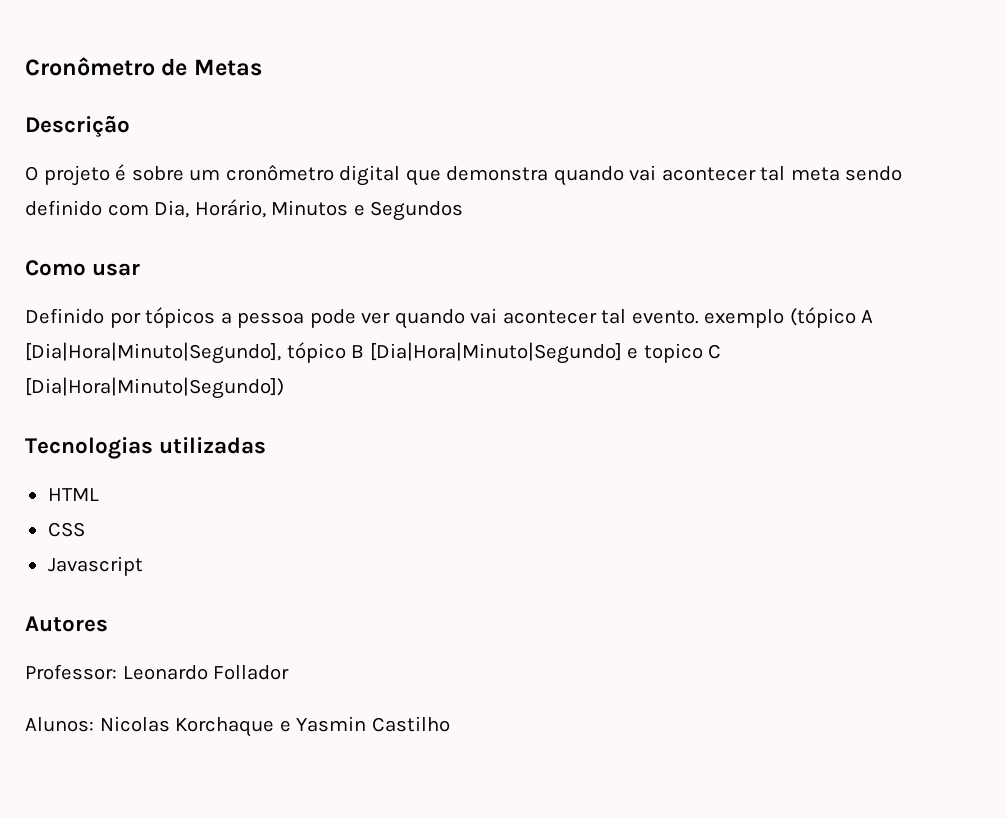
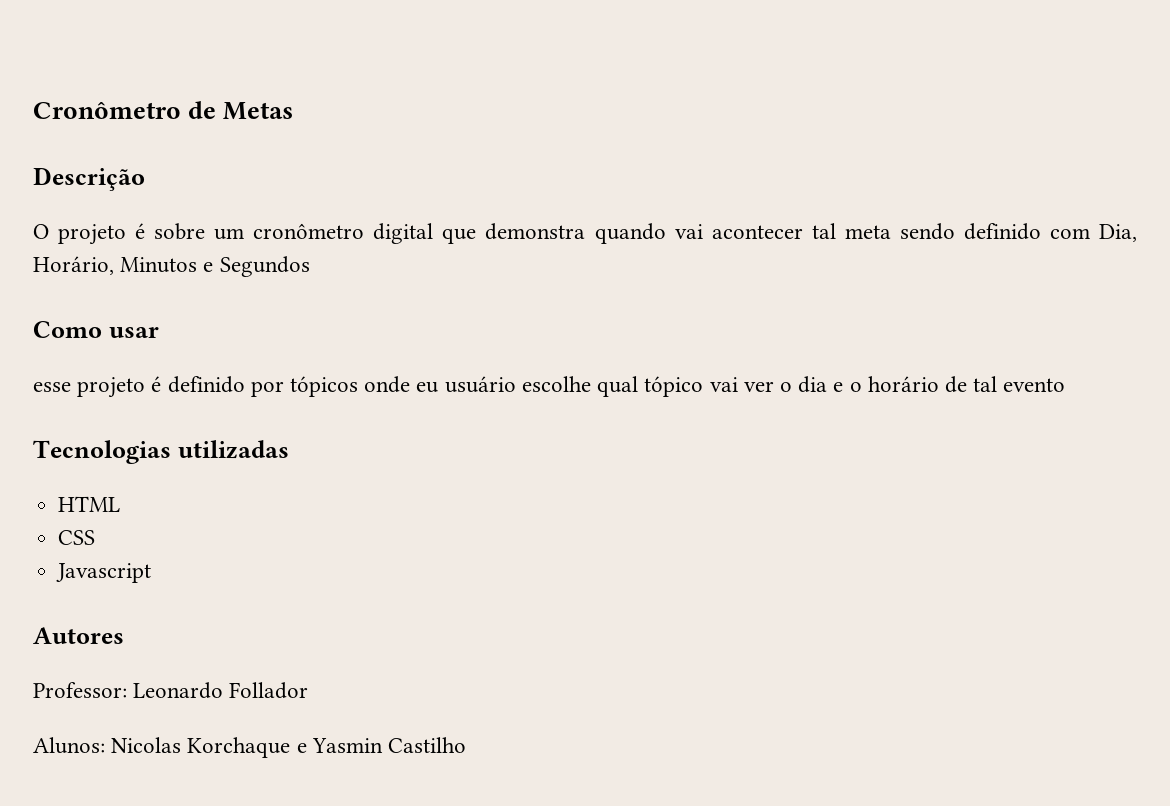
- Definido por tópicos a pessoa pode ver quando vai acontecer tal evento. exemplo (tópico A [Dia|Hora|Minuto|Segundo], tópico B [Dia|Hora|Minuto|Segundo] e topico C [Dia|Hora|Minuto|Segundo])
+ esse projeto é definido por tópicos onde eu usuário escolhe qual tópico vai ver o dia e o horário de tal evento

